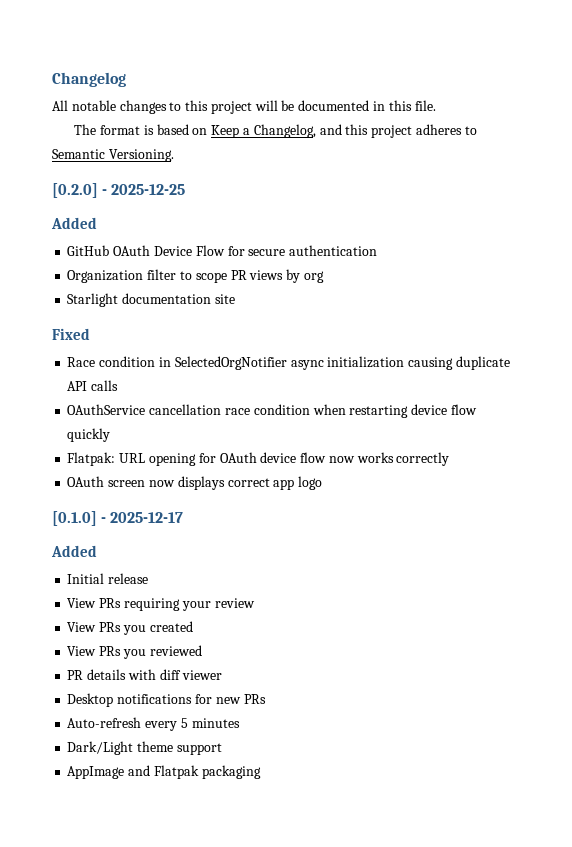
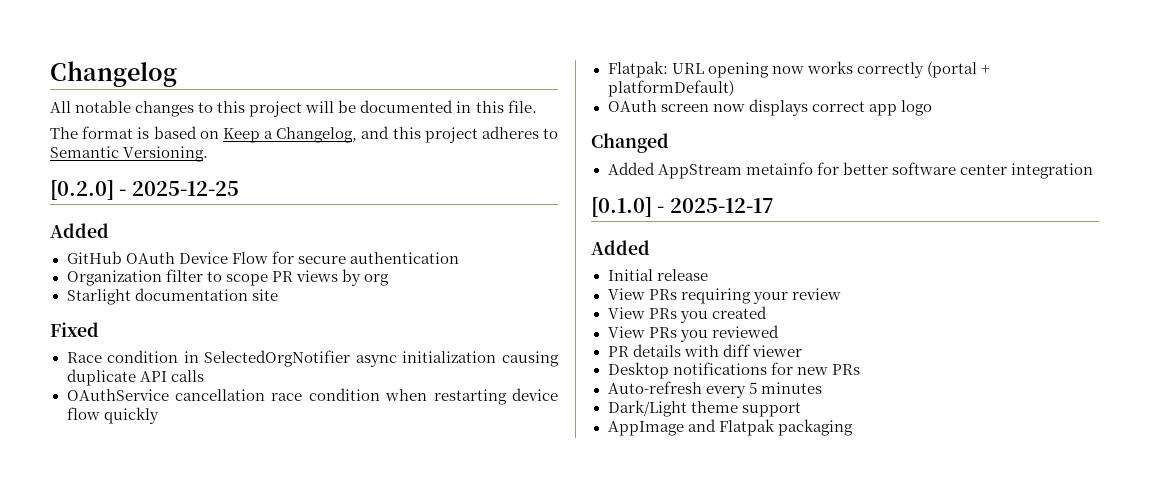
- Flatpak: URL opening for OAuth device flow now works correctly
+ Flatpak: URL opening now works correctly (portal + platformDefault)
+ Changed
+ Added AppStream metainfo for better software center integration

